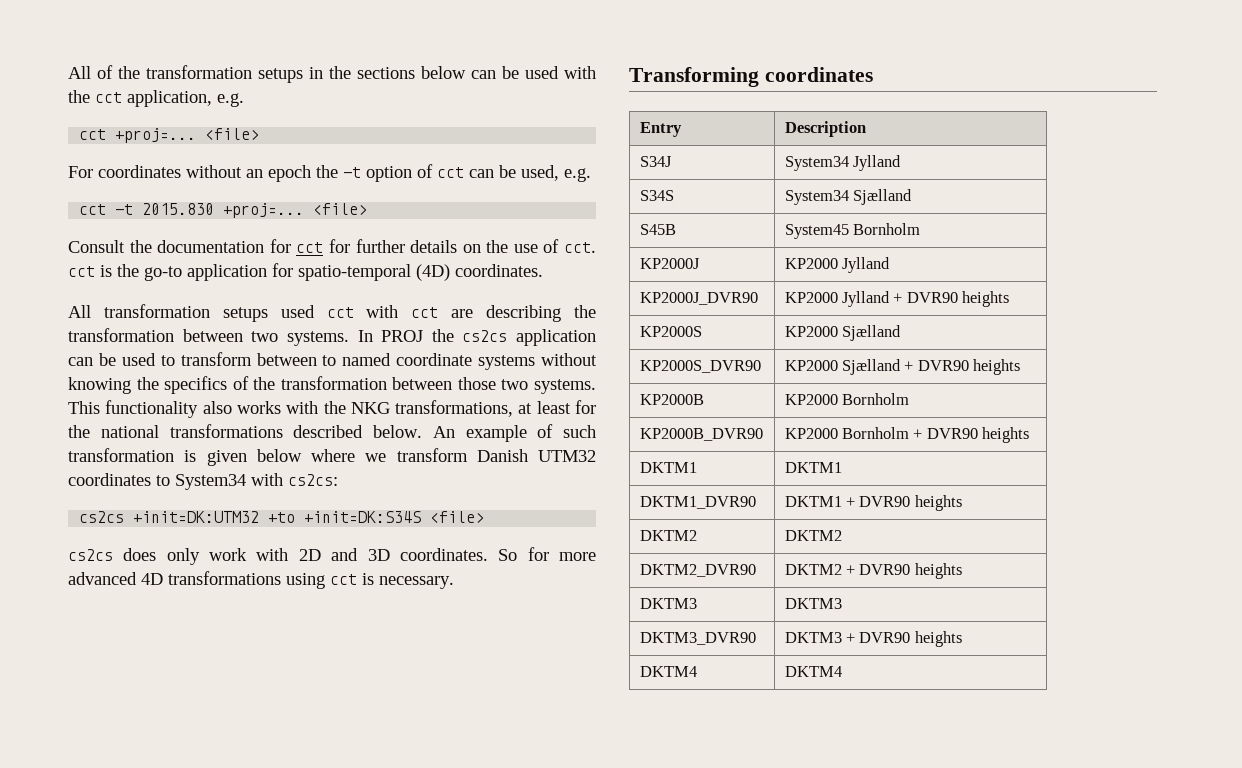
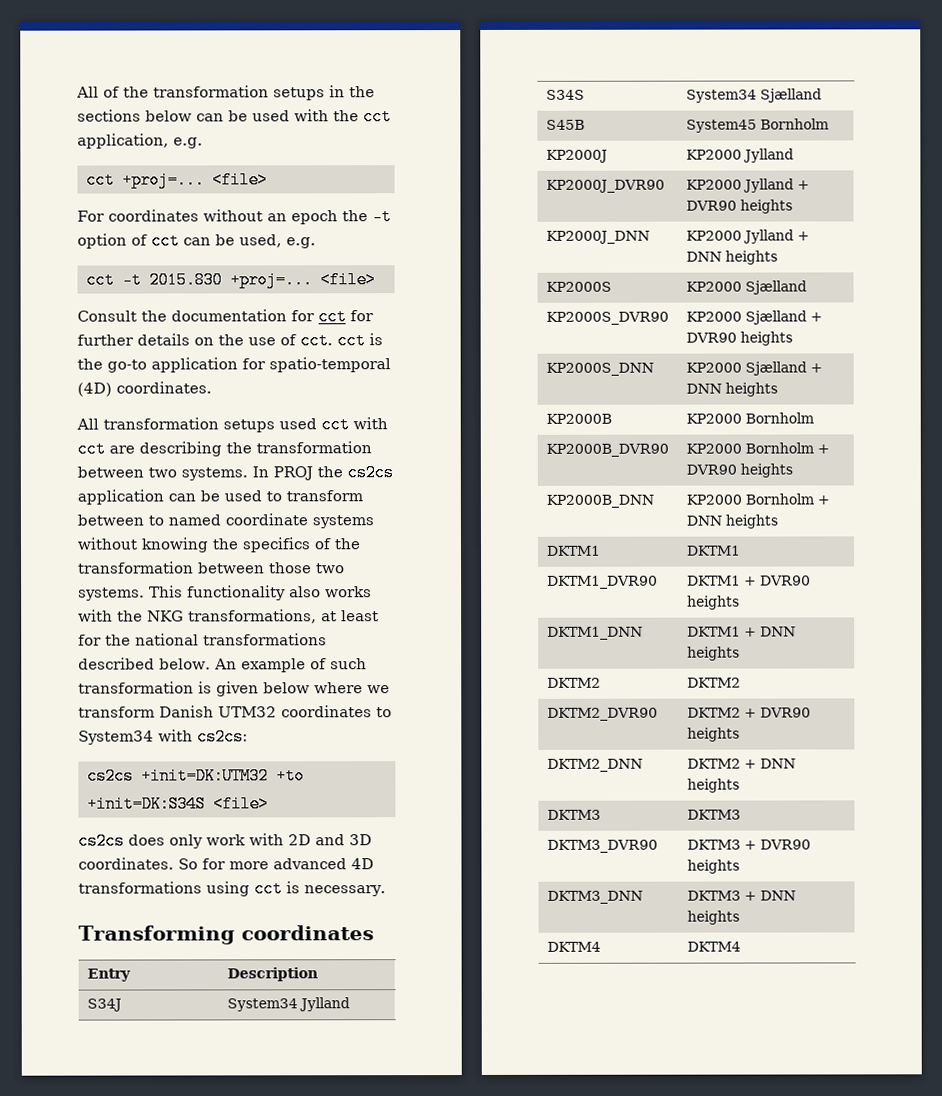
+ KP2000J_DNN | KP2000 Jylland + DNN heights
+ KP2000S_DNN | KP2000 Sjælland + DNN heights
+ KP2000B_DNN | KP2000 Bornholm + DNN heights
+ DKTM1_DNN | DKTM1 + DNN heights
+ DKTM2_DNN | DKTM2 + DNN heights
+ DKTM3_DNN | DKTM3 + DNN heights

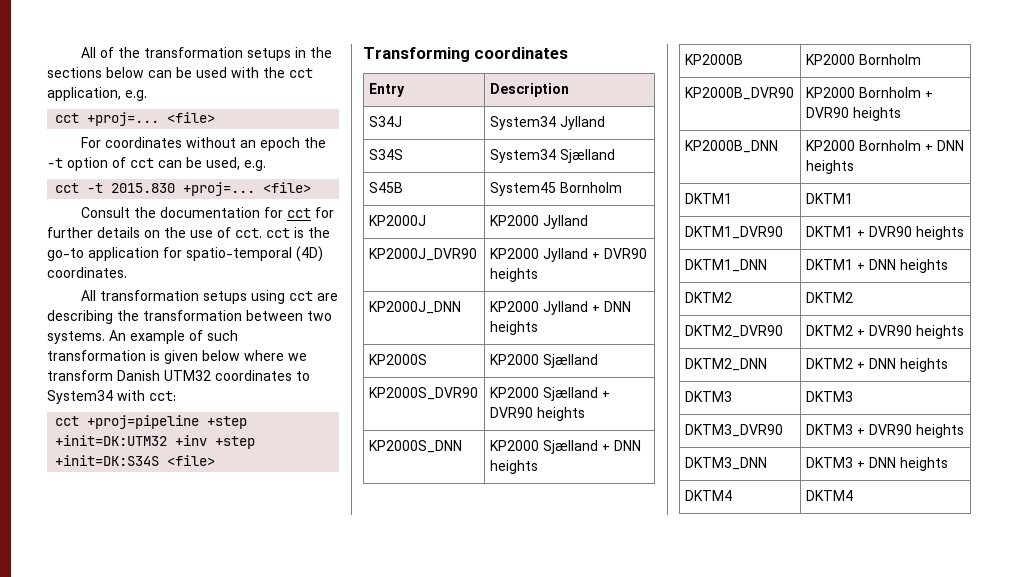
- All transformation setups used cct with cct are describing the transformation between two systems.
+ All transformation setups using cct are describing the transformation between two systems.
- In PROJ the cs2cs application can be used to transform between to named coordinate systems without knowing the specifics of the transformation between those two systems. This functionality also works with the NKG transformations, at least for the national transformations described below.
- An example of such transformation is given below where we transform Danish UTM32 coordinates to System34 with cs2cs:
- cs2cs +init=DK:UTM32 +to +init=DK:S34S <file>
- cs2cs does only work with 2D and 3D coordinates. So for more advanced 4D transformations using cct is necessary.
+ An example of such transformation is given below where we transform Danish UTM32 coordinates to System34 with cct:
+ cct +proj=pipeline +step +init=DK:UTM32 +inv +step +init=DK:S34S <file>

